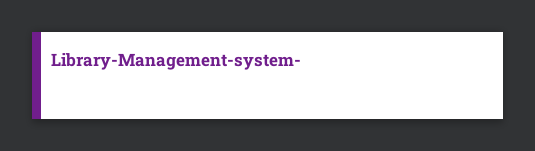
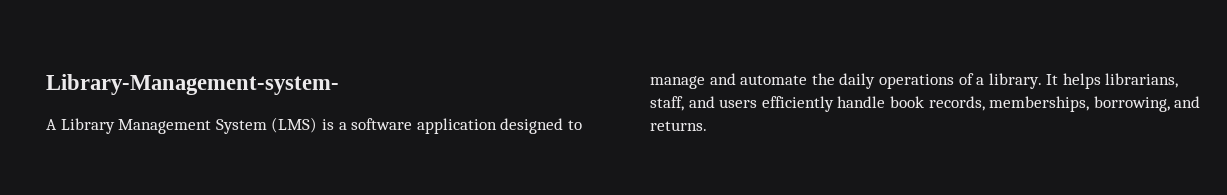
+ A Library Management System (LMS) is a software application designed to manage and automate the daily operations of a library. It helps librarians, staff, and users efficiently handle book records, memberships, borrowing, and returns.

